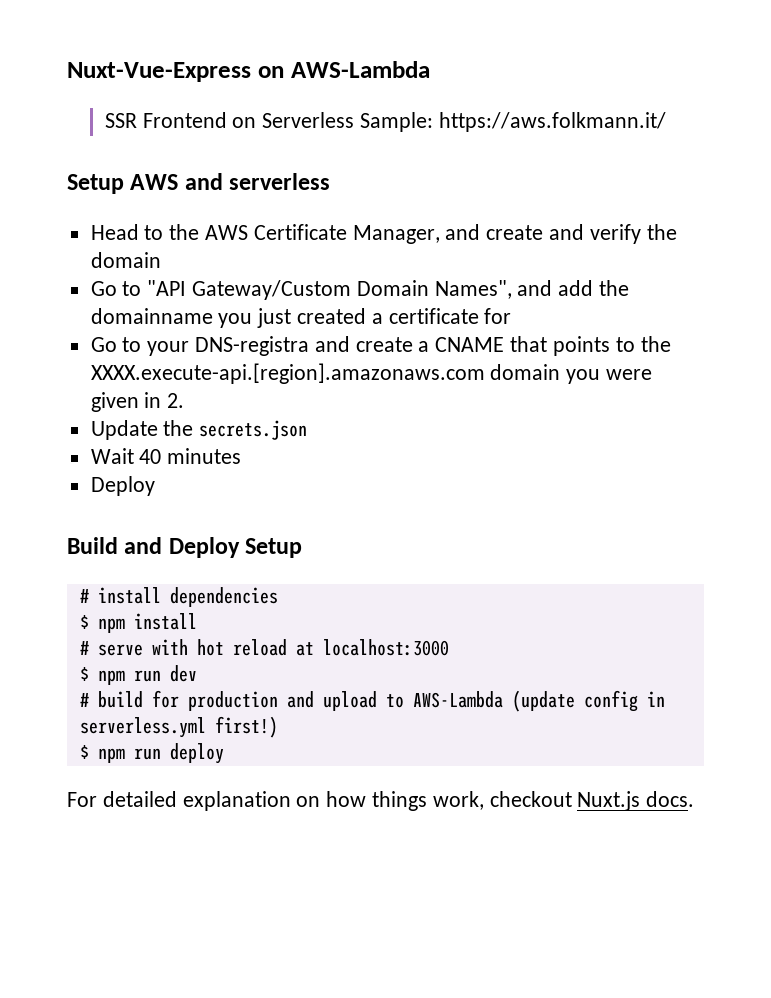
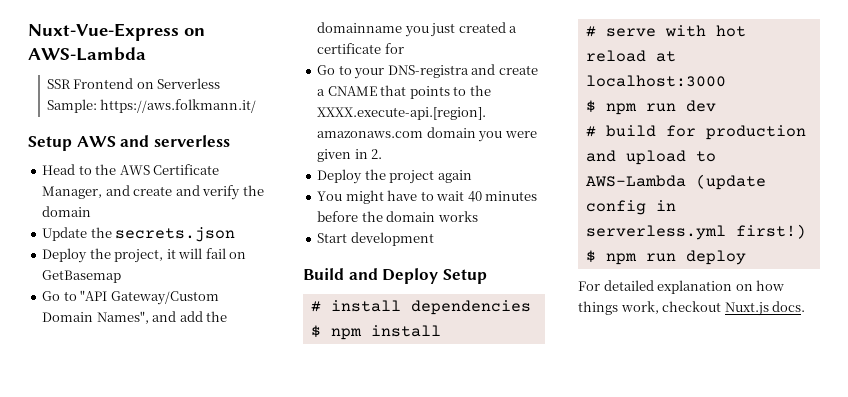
+ Update the secrets.json
+ Deploy the project, it will fail on GetBasemap
- Update the secrets.json
- Wait 40 minutes
- Deploy
+ Deploy the project again
+ You might have to wait 40 minutes before the domain works
+ Start development

